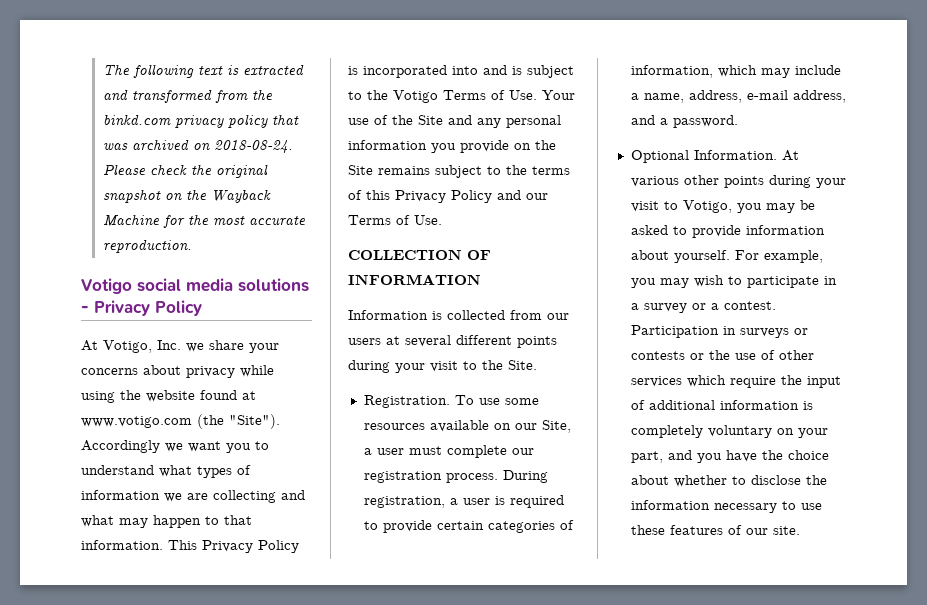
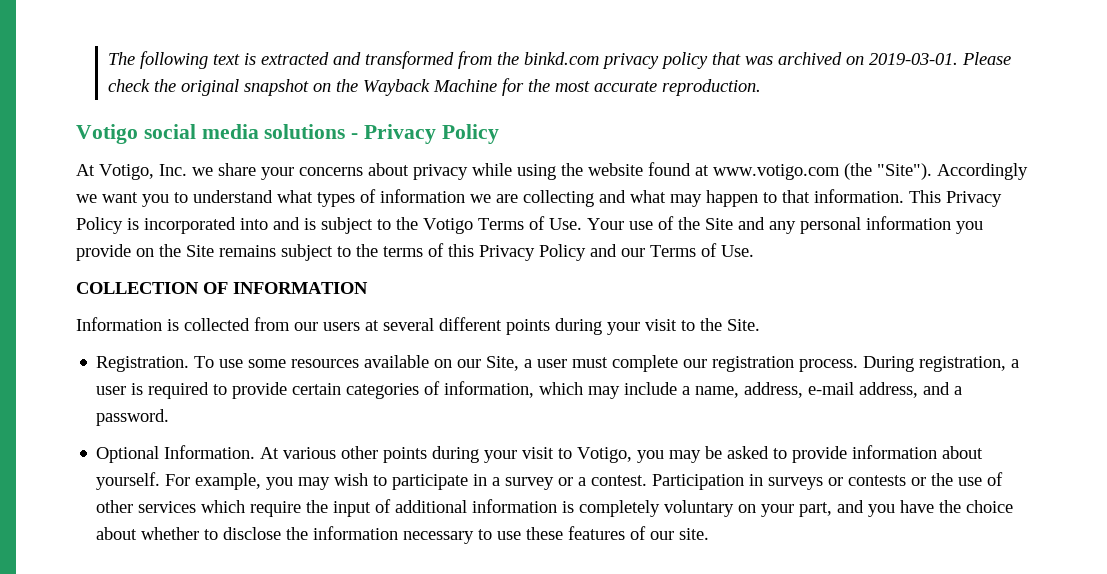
- The following text is extracted and transformed from the binkd.com privacy policy that was archived on 2018-08-24.
+ The following text is extracted and transformed from the binkd.com privacy policy that was archived on 2019-03-01.

